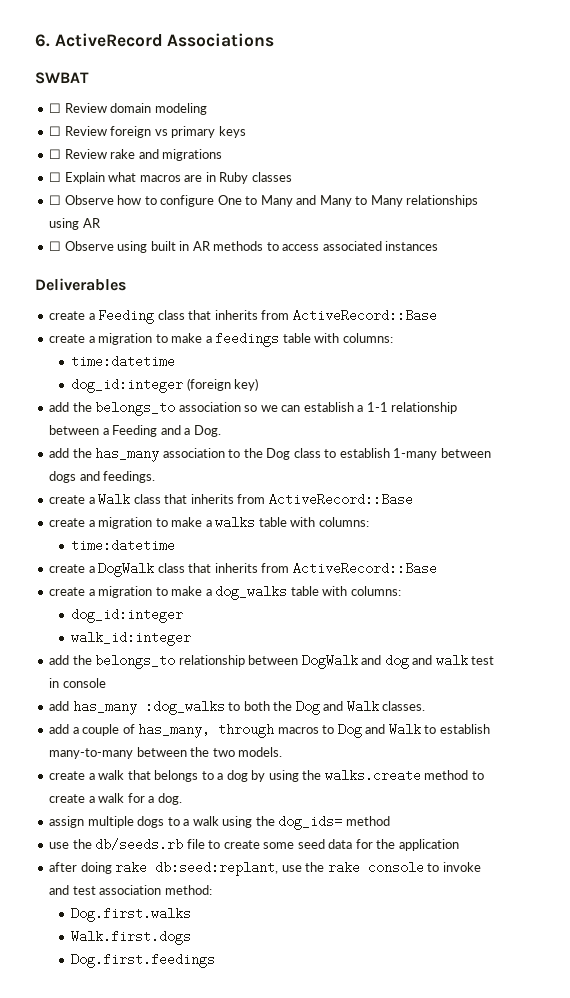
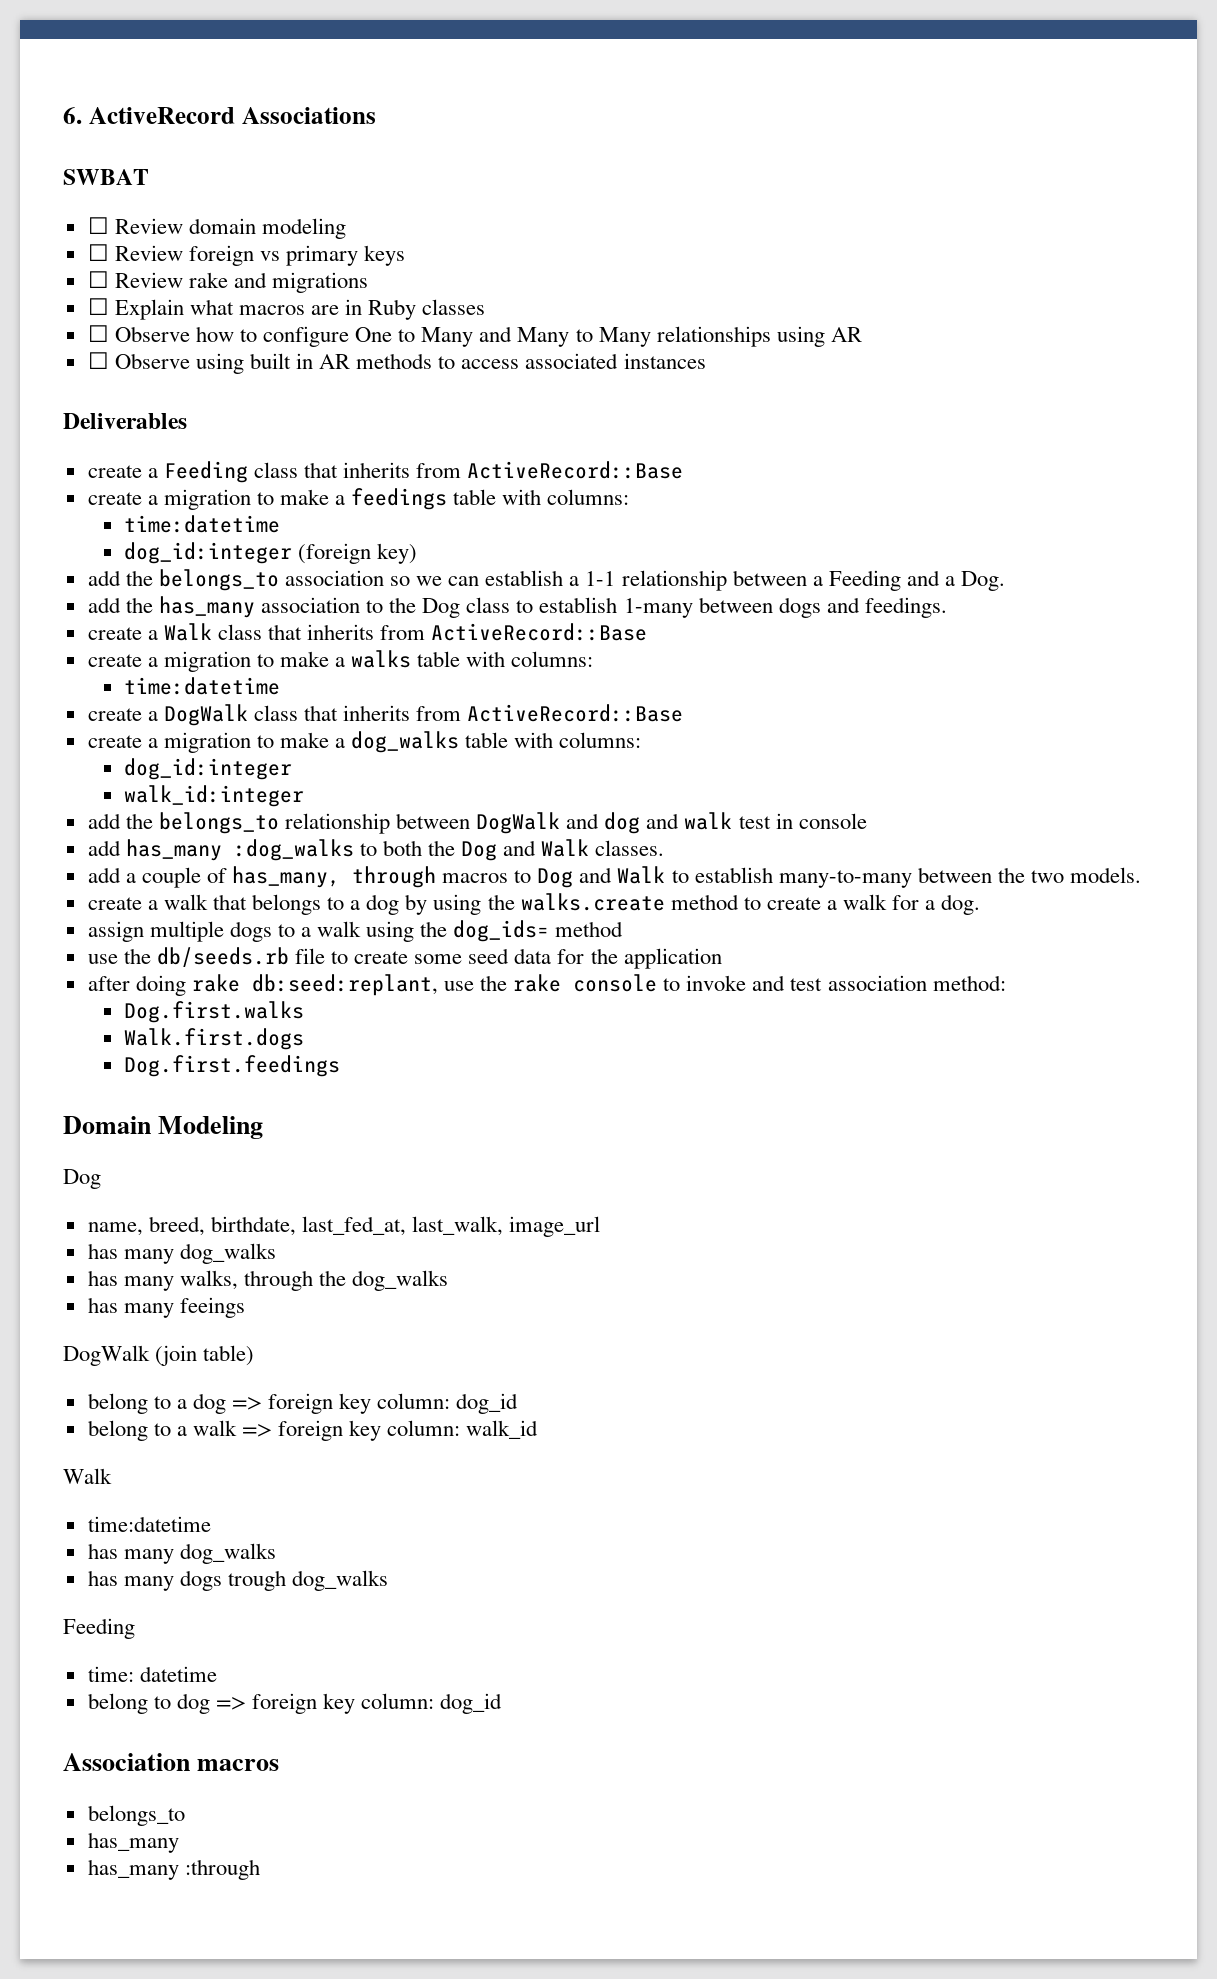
+ Domain Modeling
+ Dog
+ name, breed, birthdate, last_fed_at, last_walk, image_url
+ has many dog_walks
+ has many walks, through the dog_walks
+ has many feeings
+ DogWalk (join table)
+ belong to a dog => foreign key column: dog_id
+ belong to a walk => foreign key column: walk_id
+ Walk
+ time:datetime
+ has many dog_walks
+ has many dogs trough dog_walks
+ Feeding
+ time: datetime
+ belong to dog => foreign key column: dog_id
+ Association macros
+ belongs_to
+ has_many
+ has_many :through

